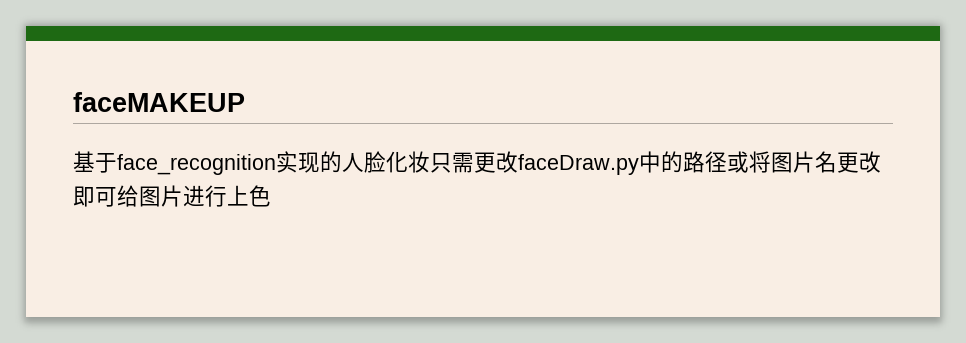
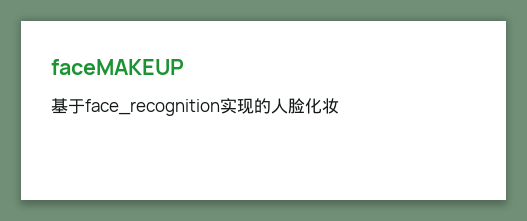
- 基于face_recognition实现的人脸化妆只需更改faceDraw.py中的路径或将图片名更改即可给图片进行上色
+ 基于face_recognition实现的人脸化妆

